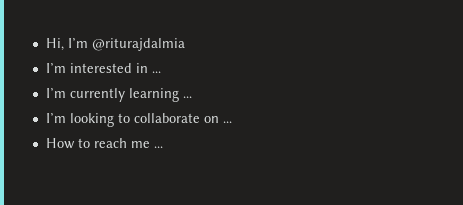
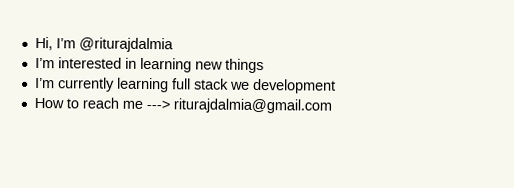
- I’m interested in ...
+ I’m interested in learning new things
- I’m currently learning ...
- I’m looking to collaborate on ...
+ I’m currently learning full stack we development
- How to reach me ...
+ How to reach me ---> riturajdalmia@gmail.com

